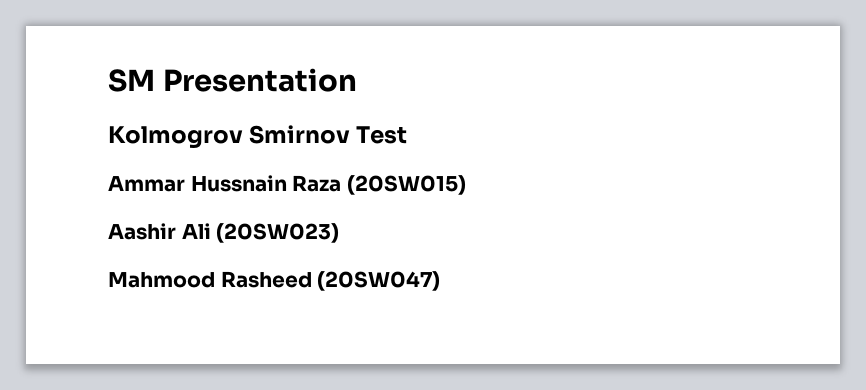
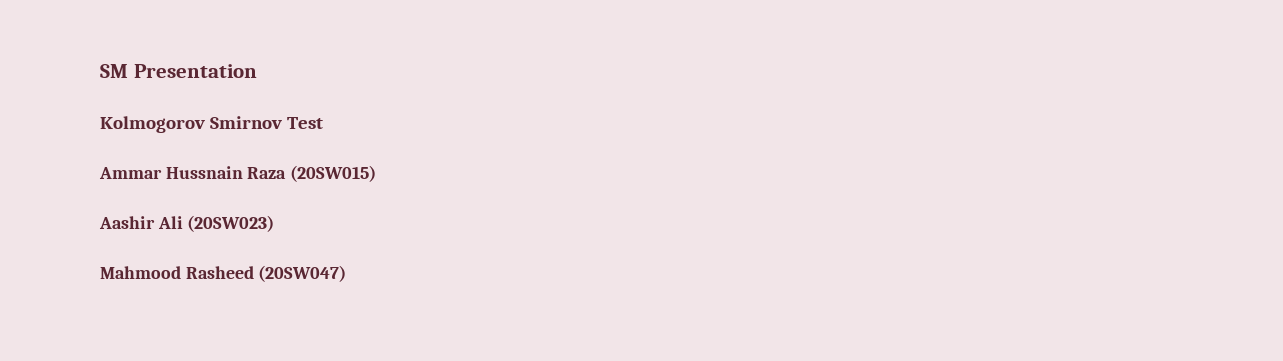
- Kolmogrov Smirnov Test
+ Kolmogorov Smirnov Test

